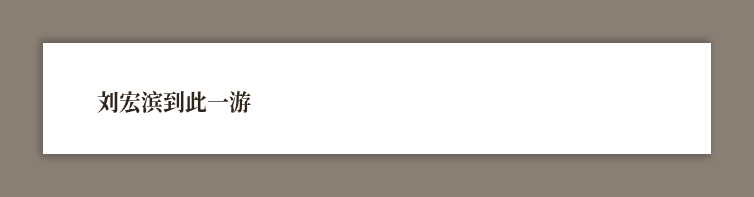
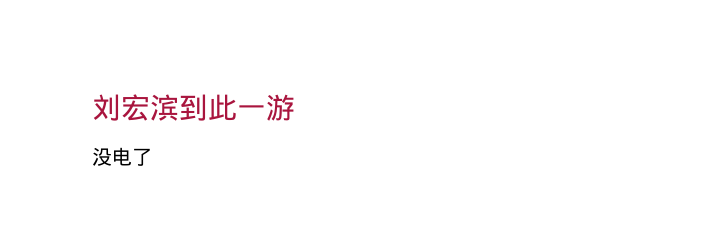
+ 没电了

